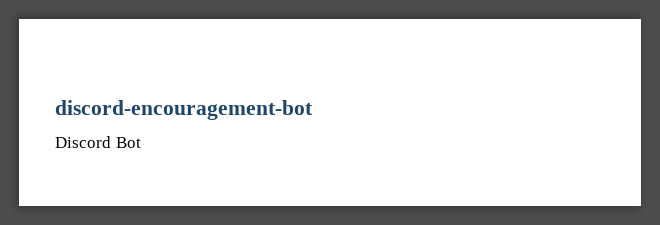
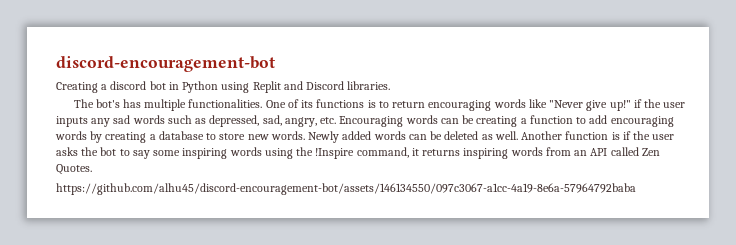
- Discord Bot
+ Creating a discord bot in Python using Replit and Discord libraries.
+ The bot's has multiple functionalities. One of its functions is to return encouraging words like "Never give up!" if the user inputs any sad words such as depressed, sad, angry, etc. Encouraging words can be creating a function to add encouraging words by creating a database to store new words. Newly added words can be deleted as well. Another function is if the user asks the bot to say some inspiring words using the !Inspire command, it returns inspiring words from an API called Zen Quotes.
+ https://github.com/alhu45/discord-encouragement-bot/assets/146134550/097c3067-a1cc-4a19-8e6a-57964792baba

